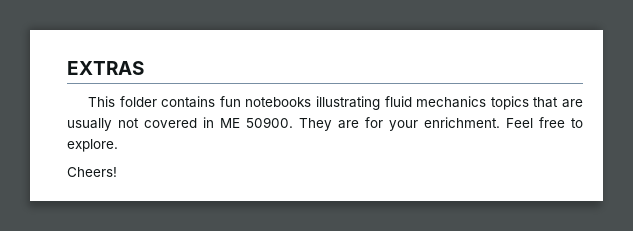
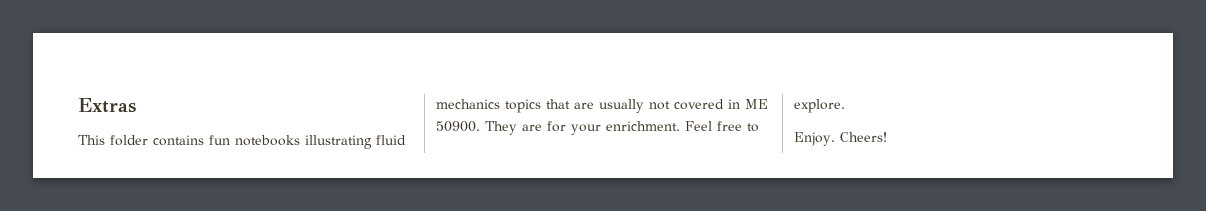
- EXTRAS
+ Extras
+ Enjoy.

